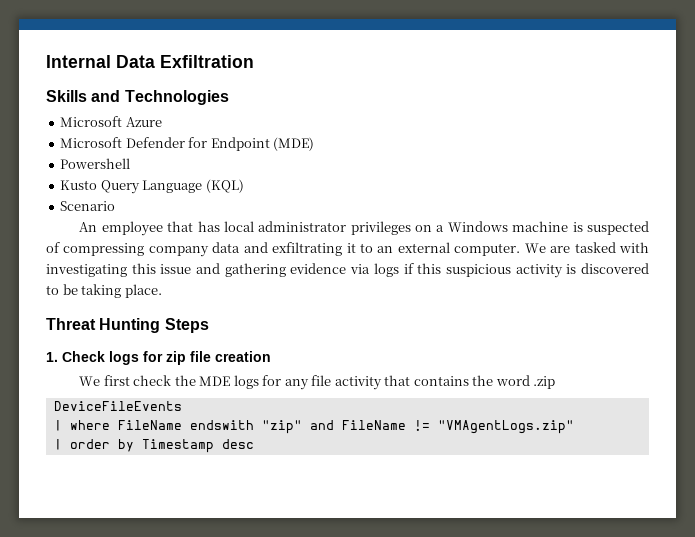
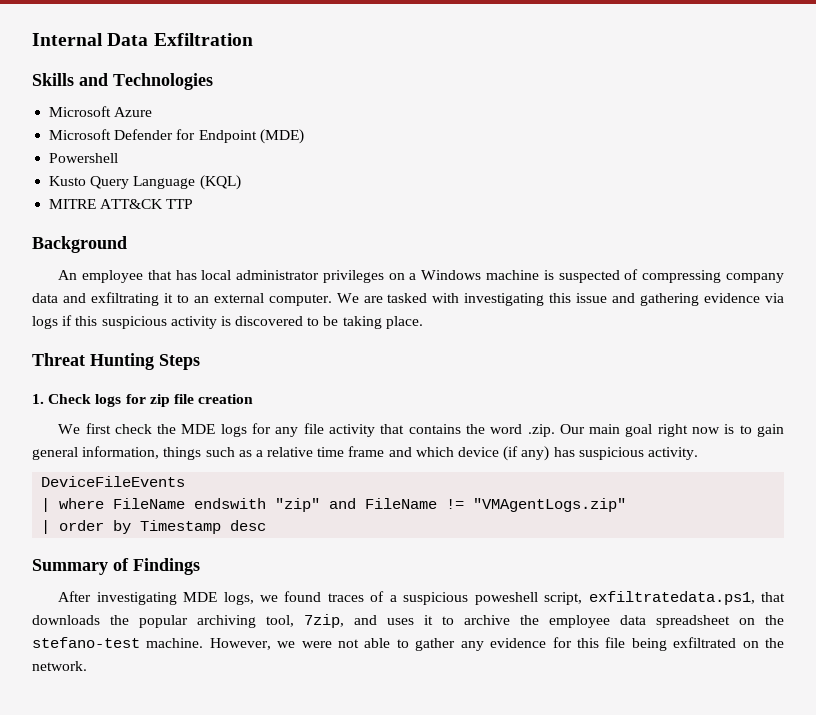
- Scenario
+ MITRE ATT&CK TTP
+ Background
- We first check the MDE logs for any file activity that contains the word .zip
+ We first check the MDE logs for any file activity that contains the word .zip. Our main goal right now is to gain general information, things such as a relative time frame and which device (if any) has suspicious activity.
+ Summary of Findings
+ After investigating MDE logs, we found traces of a suspicious poweshell script, exfiltratedata.ps1, that downloads the popular archiving tool, 7zip, and uses it to archive the employee data spreadsheet on the stefano-test machine. However, we were not able to gather any evidence for this file being exfiltrated on the network.

